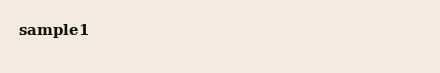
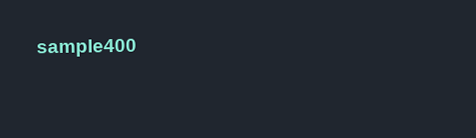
- sample1
+ sample400

